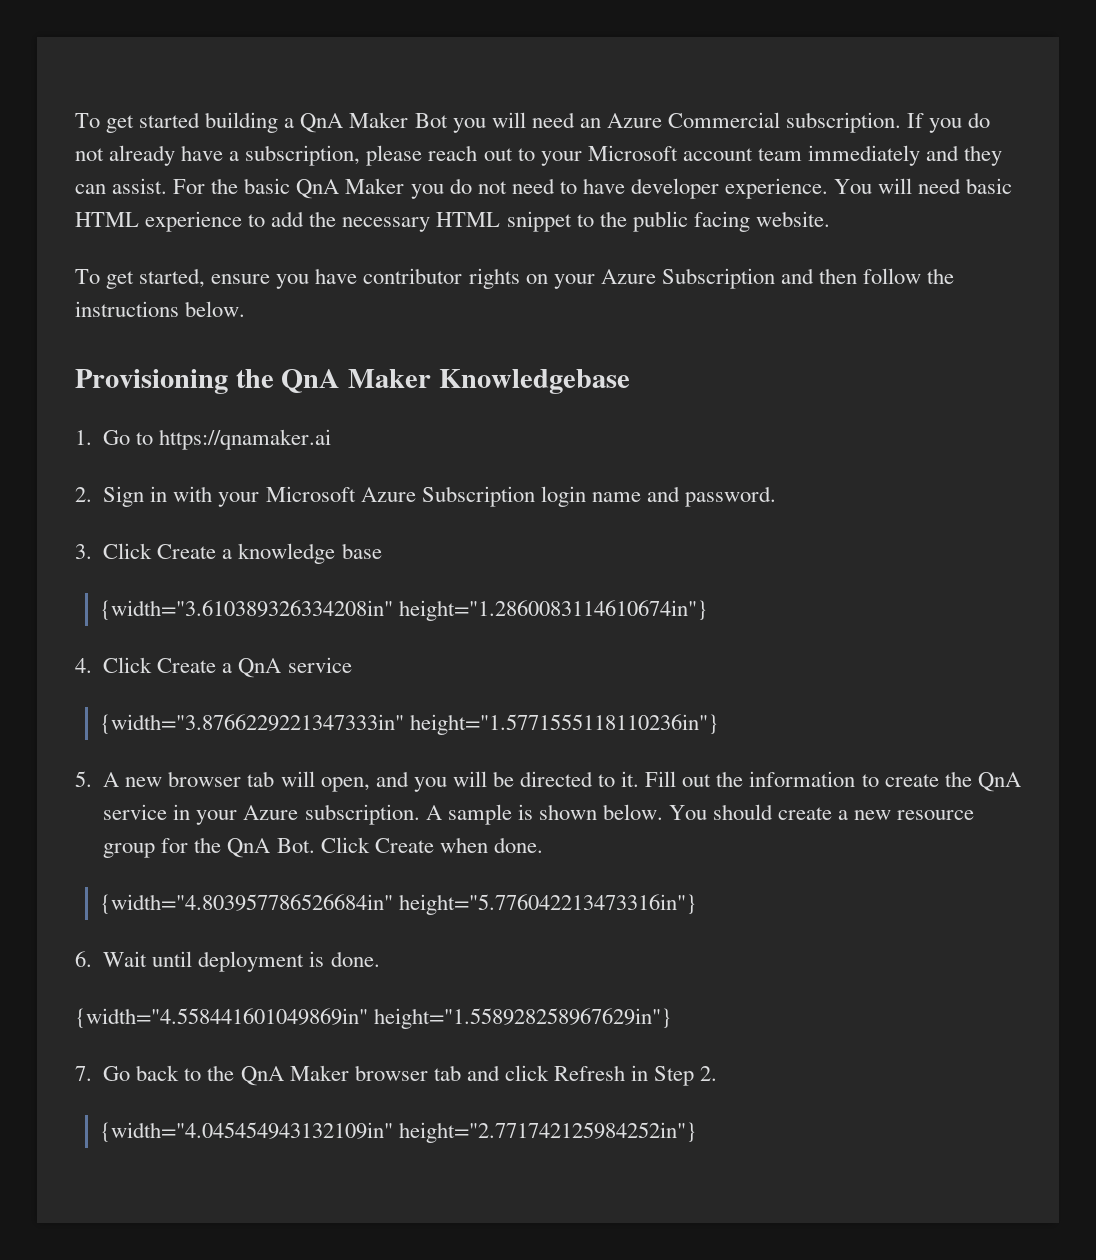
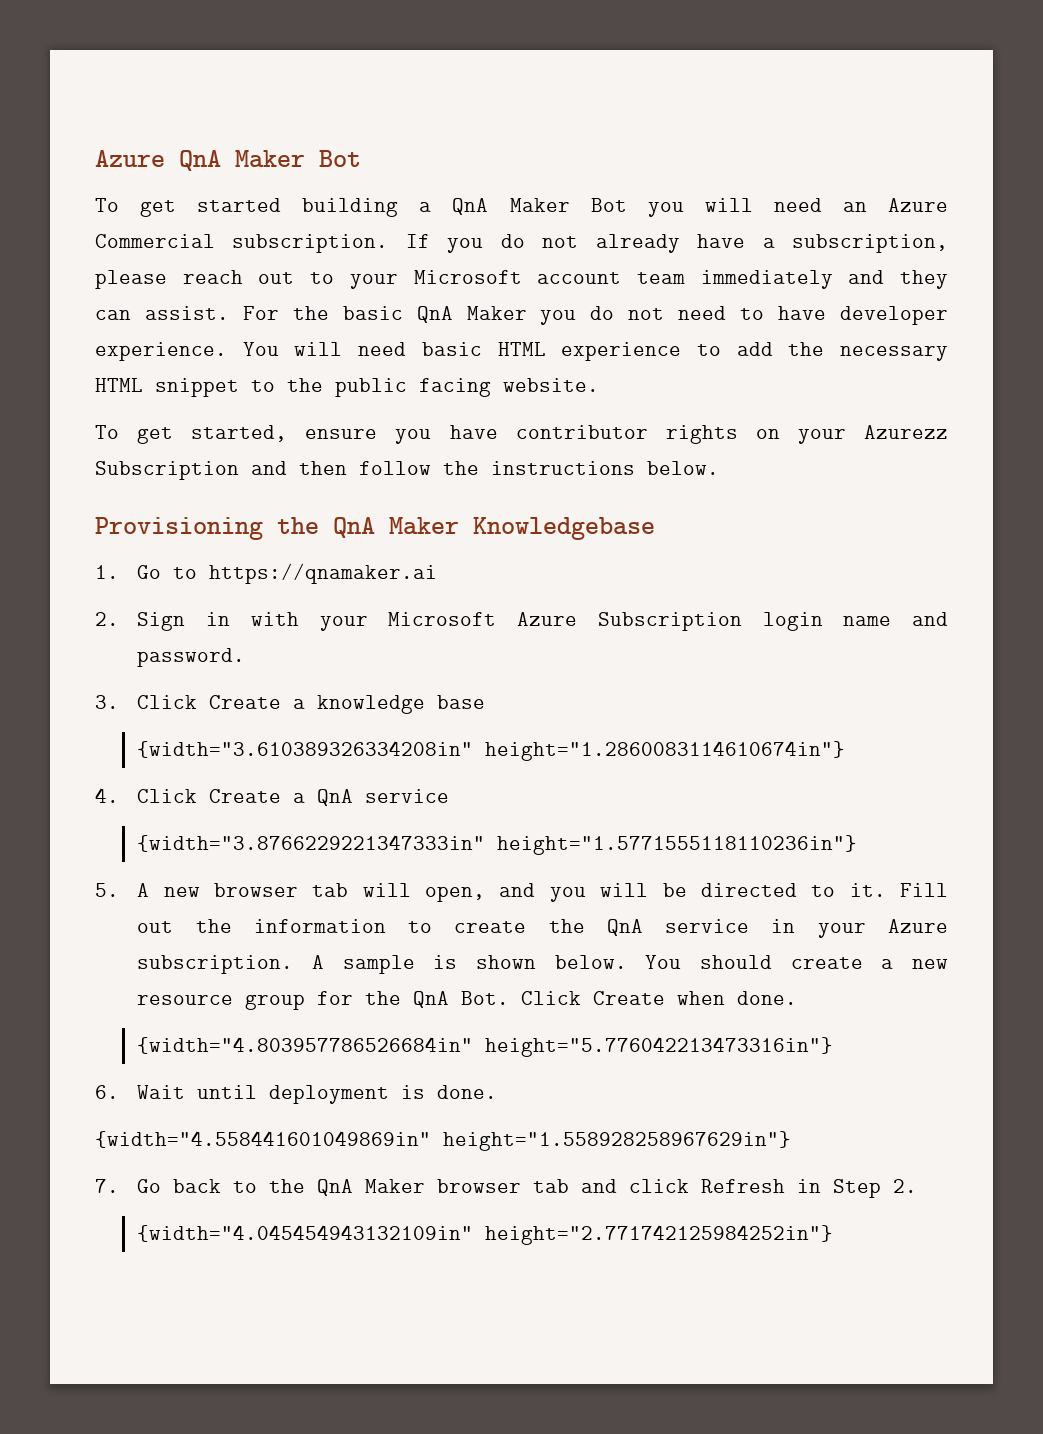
+ Azure QnA Maker Bot
- To get started, ensure you have contributor rights on your Azure Subscription and then follow the instructions below.
+ To get started, ensure you have contributor rights on your Azurezz Subscription and then follow the instructions below.

